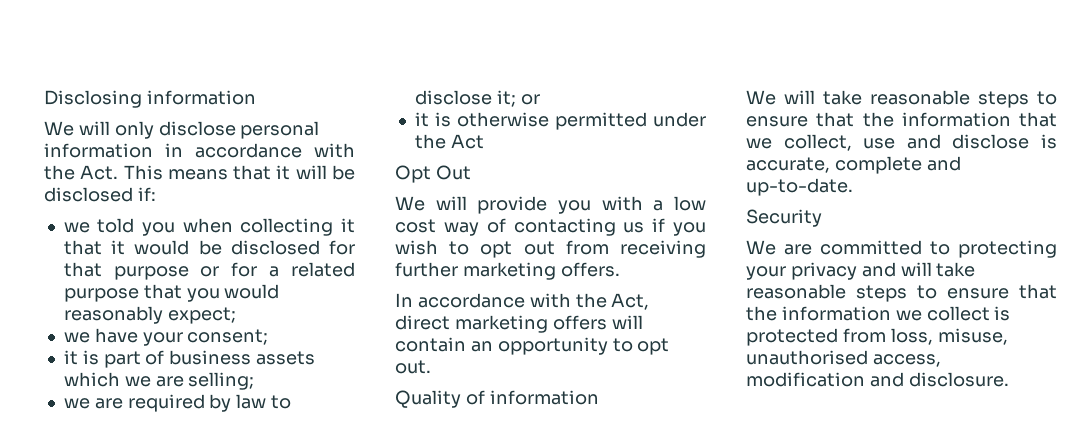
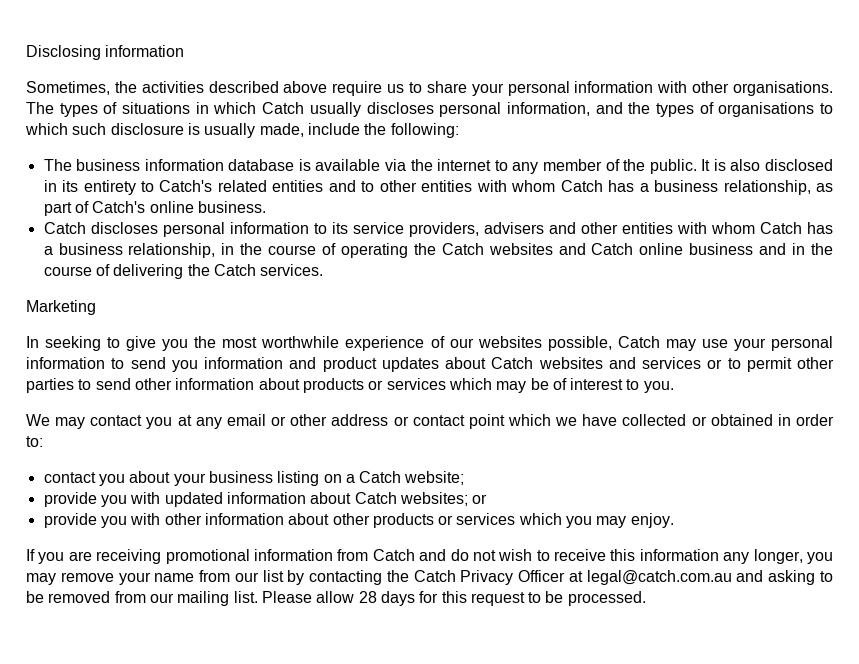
- We will only disclose personal information in accordance with the Act. This means that it will be disclosed if:
- we told you when collecting it that it would be disclosed for that purpose or for a related purpose that you would reasonably expect;
- we have your consent;
- it is part of business assets which we are selling;
- we are required by law to disclose it; or
- it is otherwise permitted under the Act
- Opt Out
- We will provide you with a low cost way of contacting us if you wish to opt out from receiving further marketing offers.
- In accordance with the Act, direct marketing offers will contain an opportunity to opt out.
- Quality of information
- We will take reasonable steps to ensure that the information that we collect, use and disclose is accurate, complete and up-to-date.
- Security
- We are committed to protecting your privacy and will take reasonable steps to ensure that the information we collect is protected from loss, misuse, unauthorised access, modification and disclosure.
+ Sometimes, the activities described above require us to share your personal information with other organisations. The types of situations in which Catch usually discloses personal information, and the types of organisations to which such disclosure is usually made, include the following:
+ The business information database is available via the internet to any member of the public. It is also disclosed in its entirety to Catch's related entities and to other entities with whom Catch has a business relationship, as part of Catch's online business.
+ Catch discloses personal information to its service providers, advisers and other entities with whom Catch has a business relationship, in the course of operating the Catch websites and Catch online business and in the course of delivering the Catch services.
+ Marketing
+ In seeking to give you the most worthwhile experience of our websites possible, Catch may use your personal information to send you information and product updates about Catch websites and services or to permit other parties to send other information about products or services which may be of interest to you.
+ We may contact you at any email or other address or contact point which we have collected or obtained in order to:
+ contact you about your business listing on a Catch website;
+ provide you with updated information about Catch websites; or
+ provide you with other information about other products or services which you may enjoy.
+ If you are receiving promotional information from Catch and do not wish to receive this information any longer, you may remove your name from our list by contacting the Catch Privacy Officer at legal@catch.com.au and asking to be removed from our mailing list. Please allow 28 days for this request to be processed.

